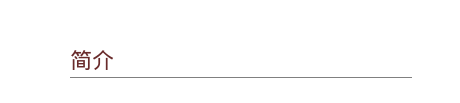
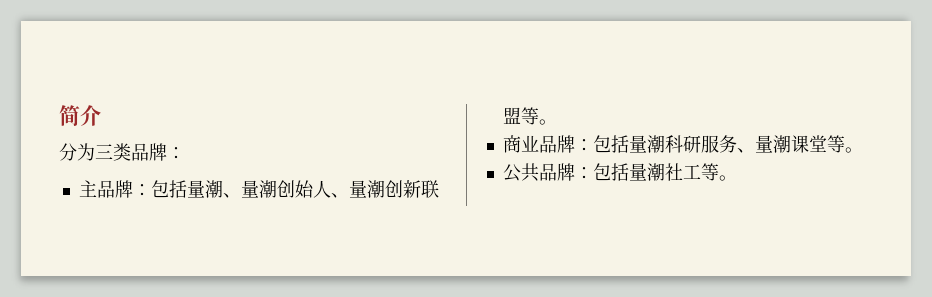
+ 分为三类品牌：
+ 主品牌：包括量潮、量潮创始人、量潮创新联盟等。
+ 商业品牌：包括量潮科研服务、量潮课堂等。
+ 公共品牌：包括量潮社工等。

